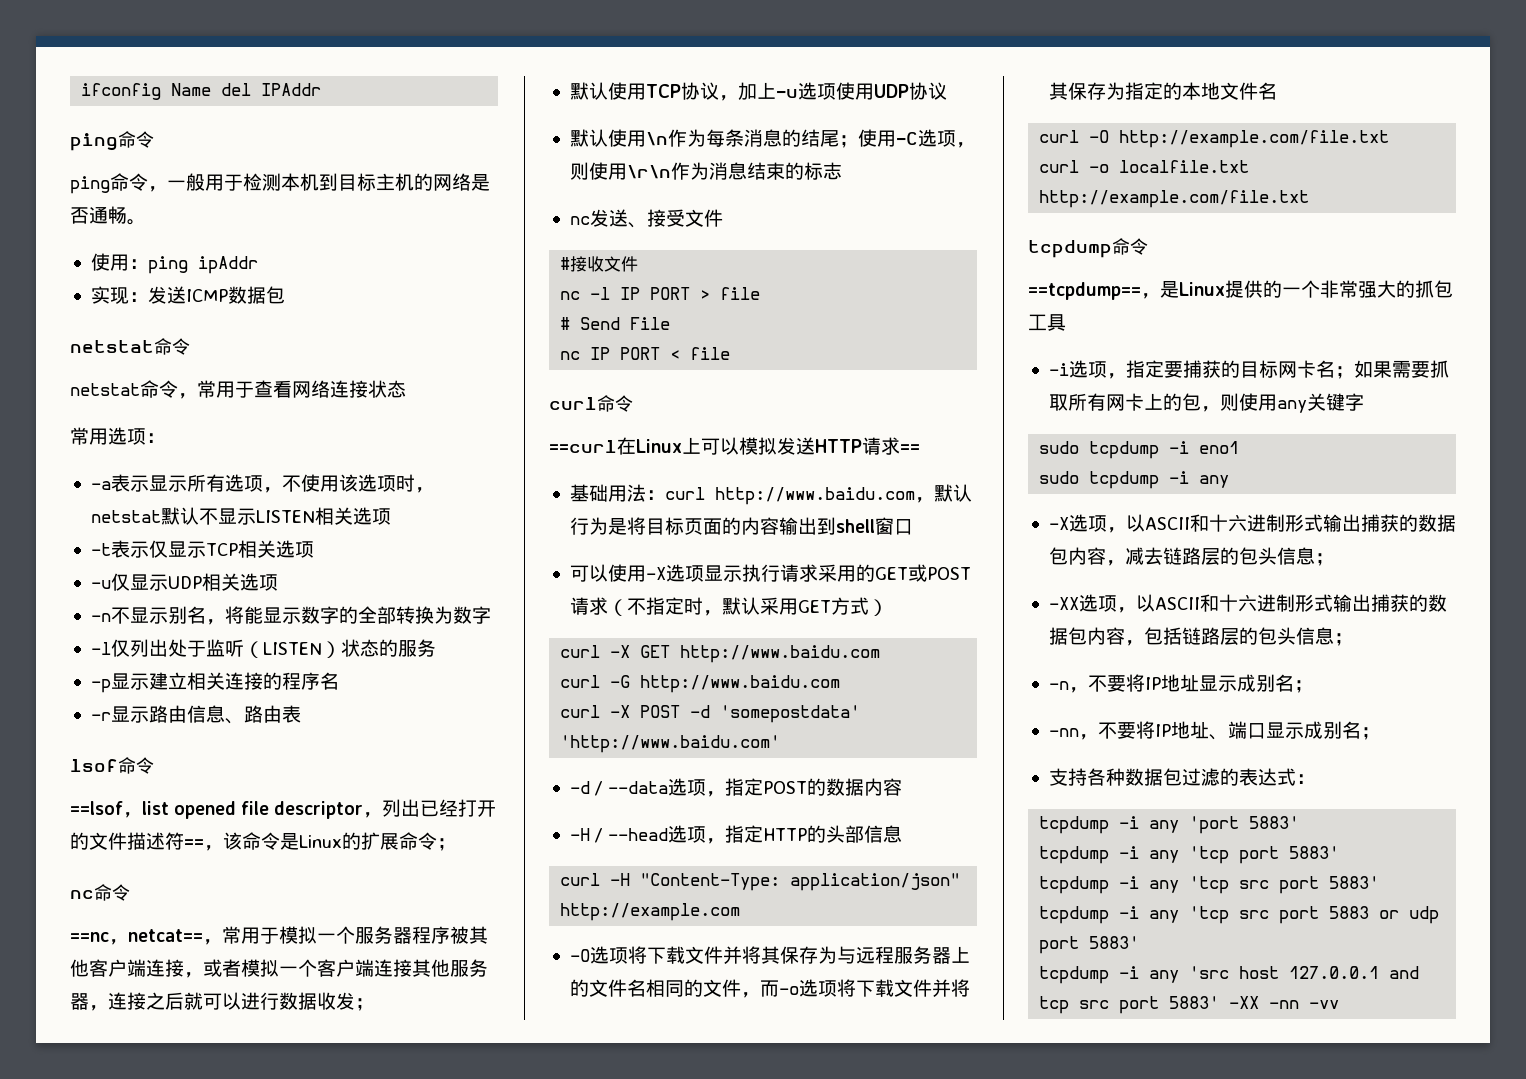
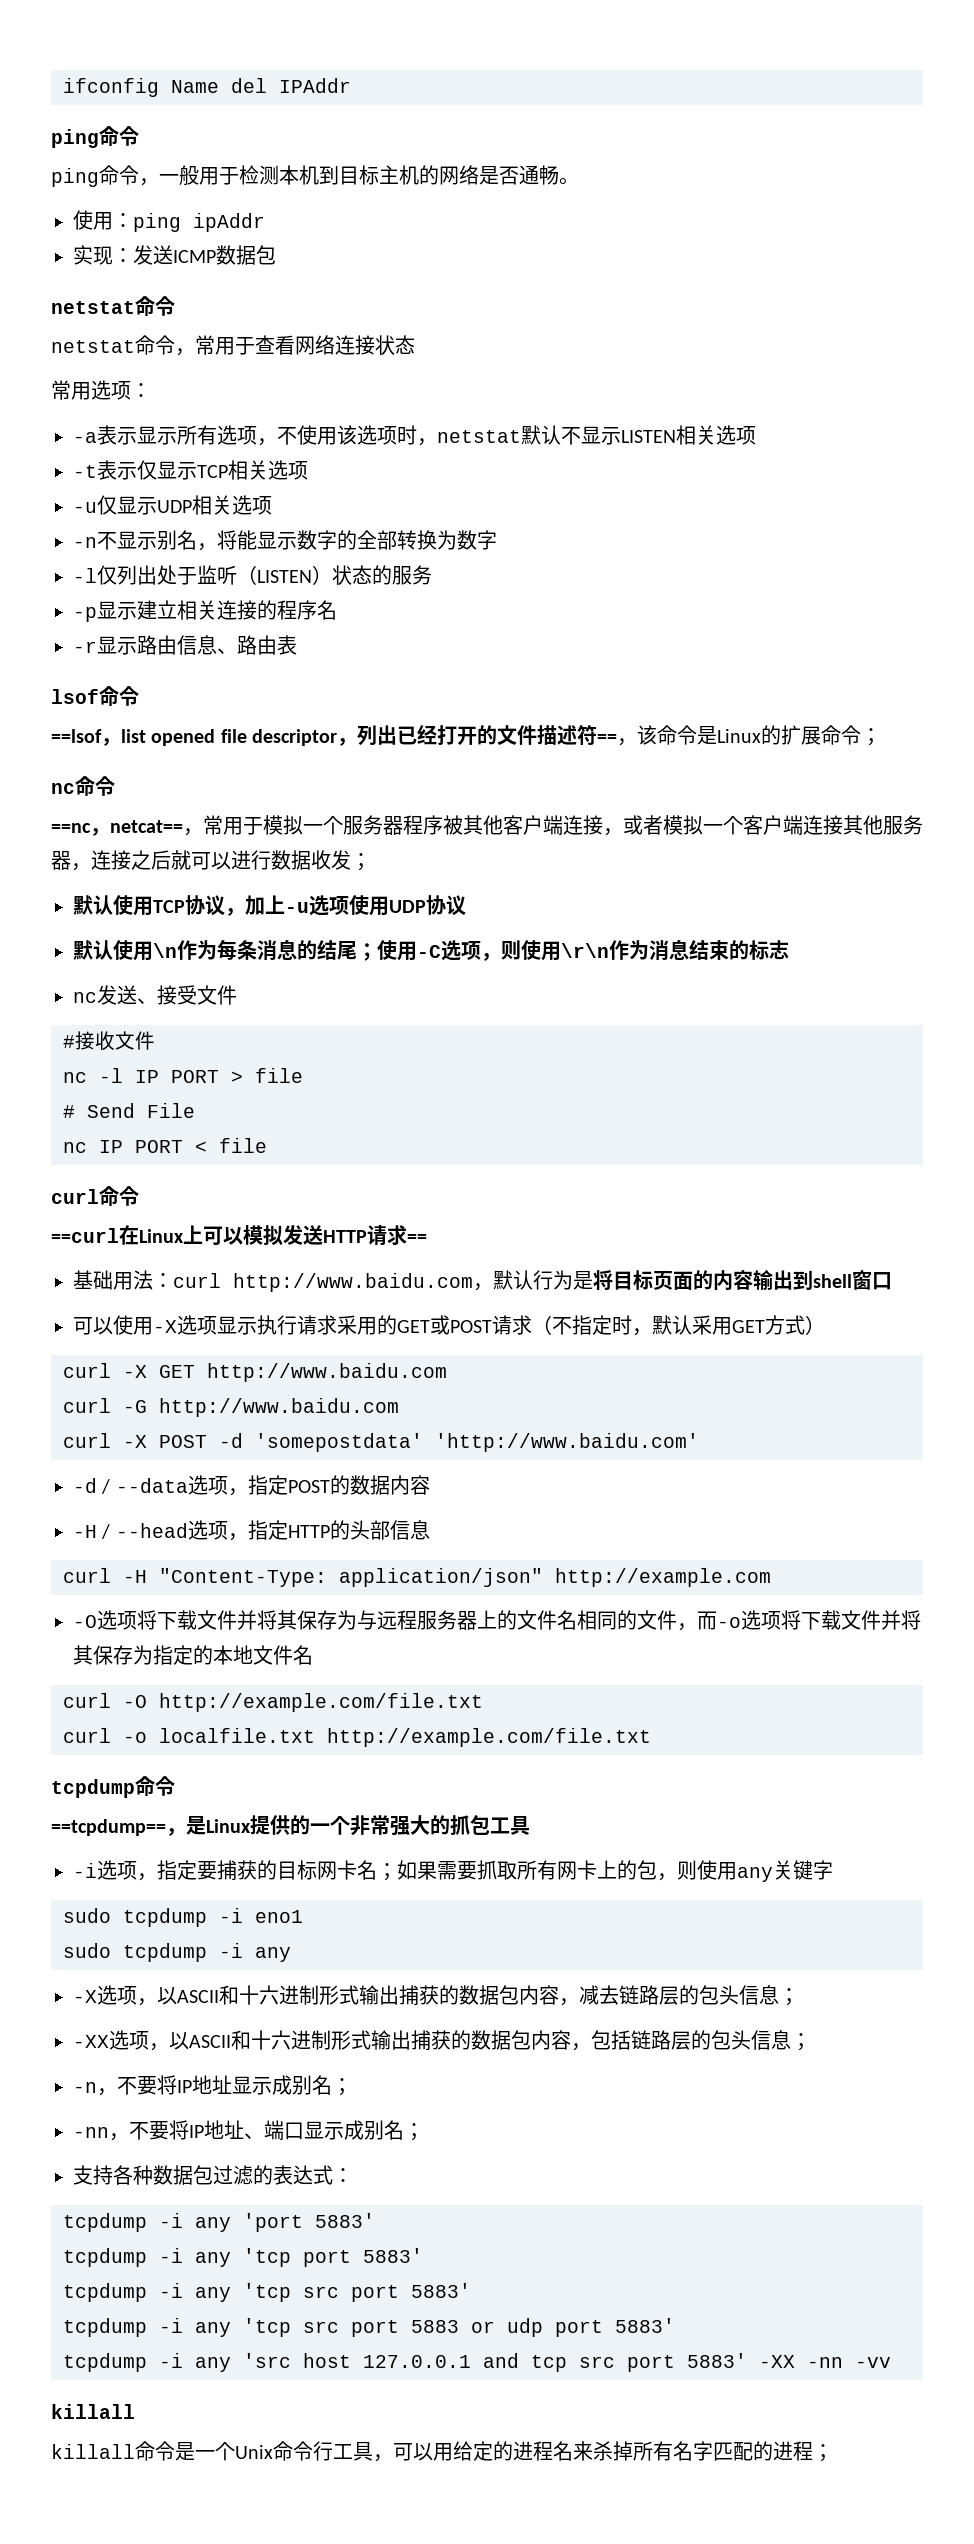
  tcpdump -i any 'src host 127.0.0.1 and tcp src port 5883' -XX -nn -vv
+ killall
+ killall命令是一个Unix命令行工具，可以用给定的进程名来杀掉所有名字匹配的进程；

